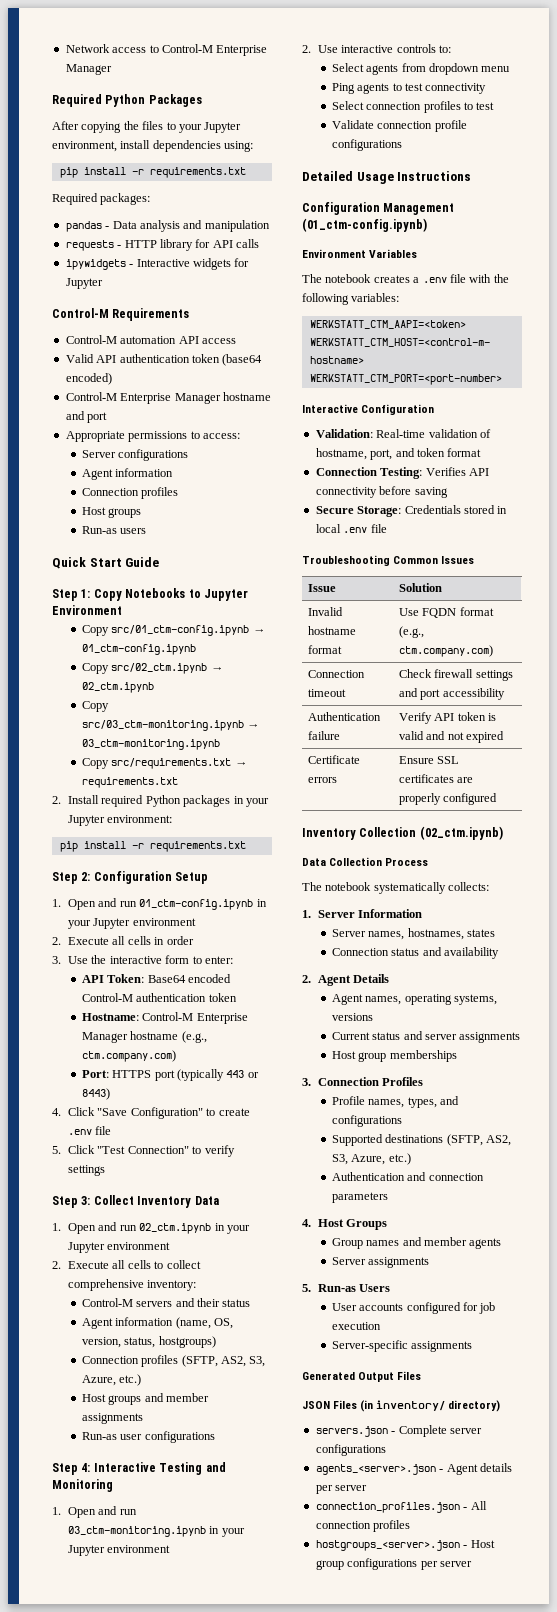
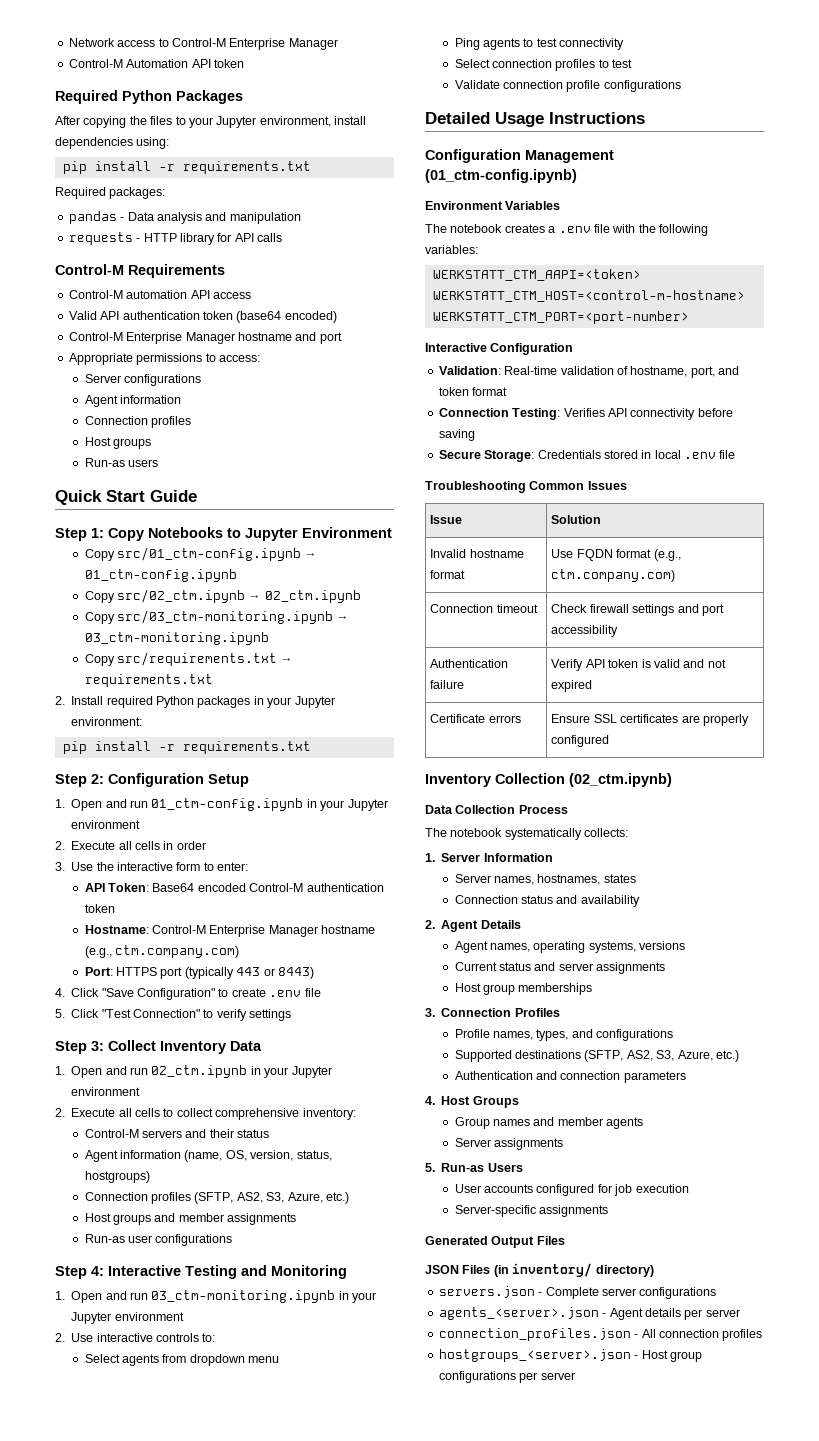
+ Control-M Automation API token
- ipywidgets - Interactive widgets for Jupyter

